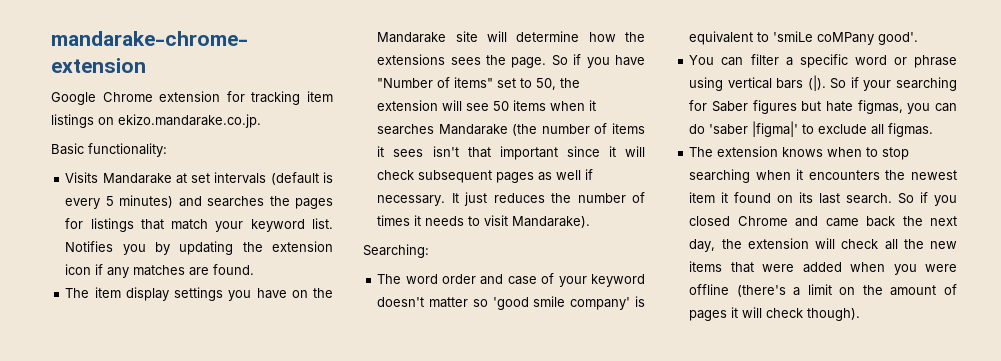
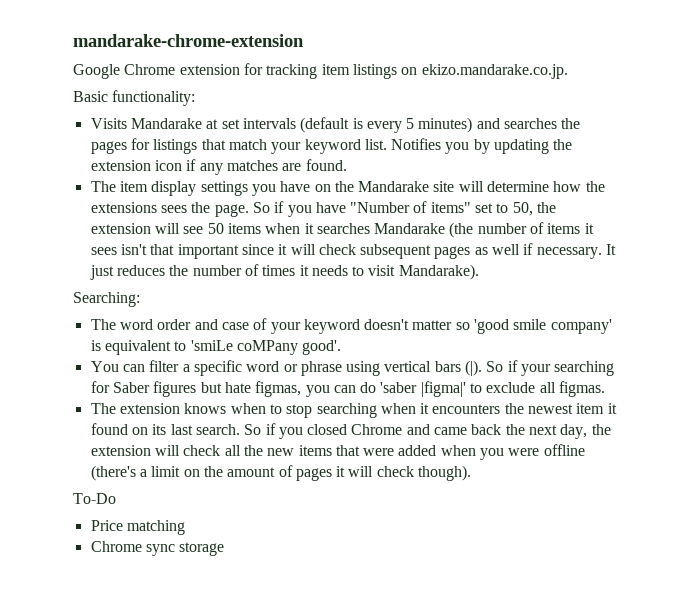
+ To-Do
+ Price matching
+ Chrome sync storage

